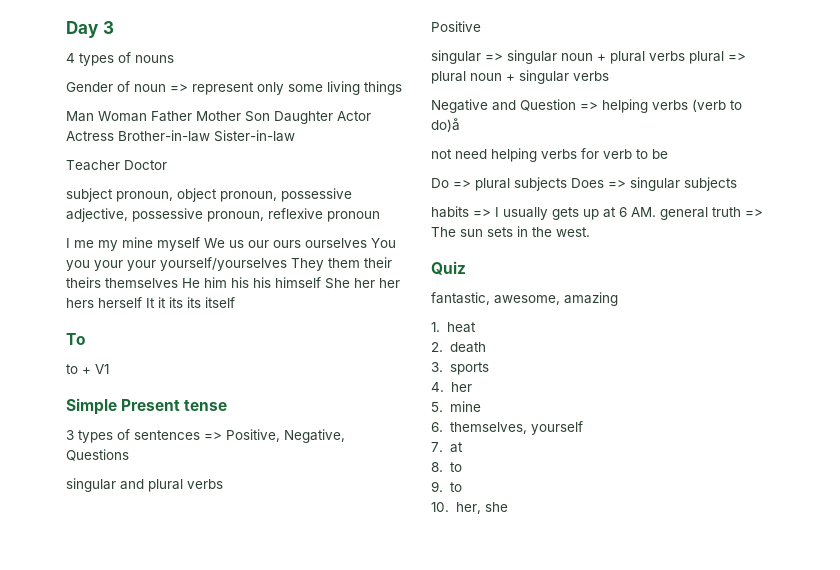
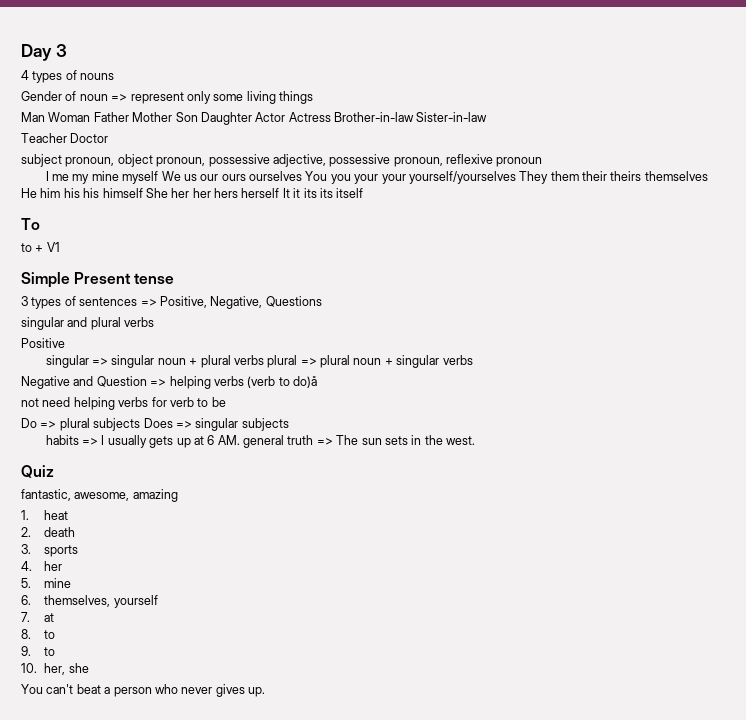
+ You can't beat a person who never gives up.

